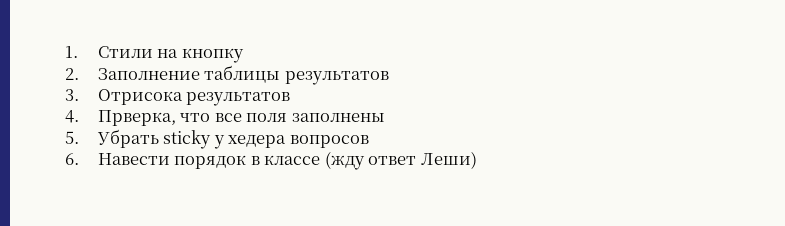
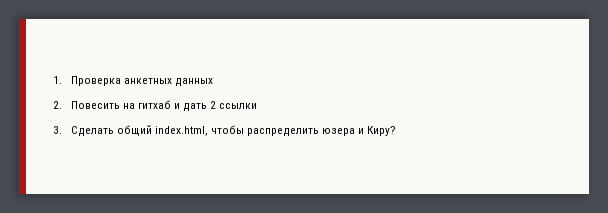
- 1. Стили на кнопку
- 2. Заполнение таблицы результатов
- 3. Отрисока результатов
- 4. Прверка, что все поля заполнены
- 5. Убрать sticky у хедера вопросов
- 6. Навести порядок в классе (жду ответ Леши)
+ 1. Проверка анкетных данных
+ 2. Повесить на гитхаб и дать 2 ссылки
+ 3. Сделать общий index.html, чтобы распределить юзера и Киру?

